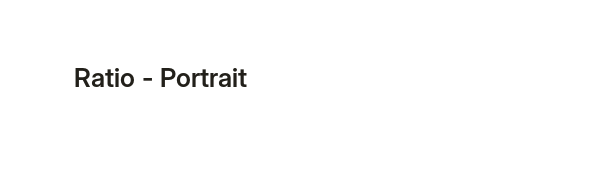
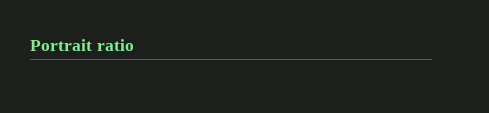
- Ratio - Portrait
+ Portrait ratio

